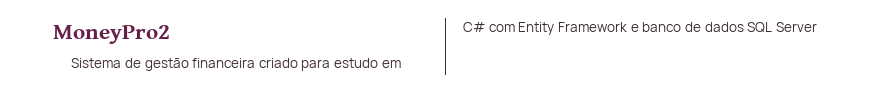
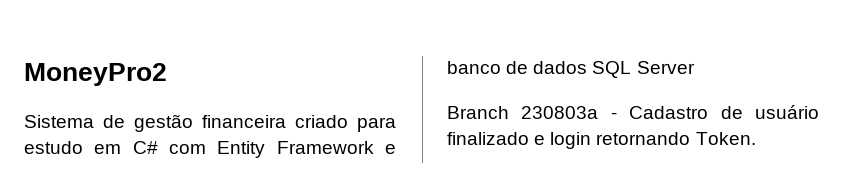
+ Branch 230803a - Cadastro de usuário finalizado e login retornando Token.

